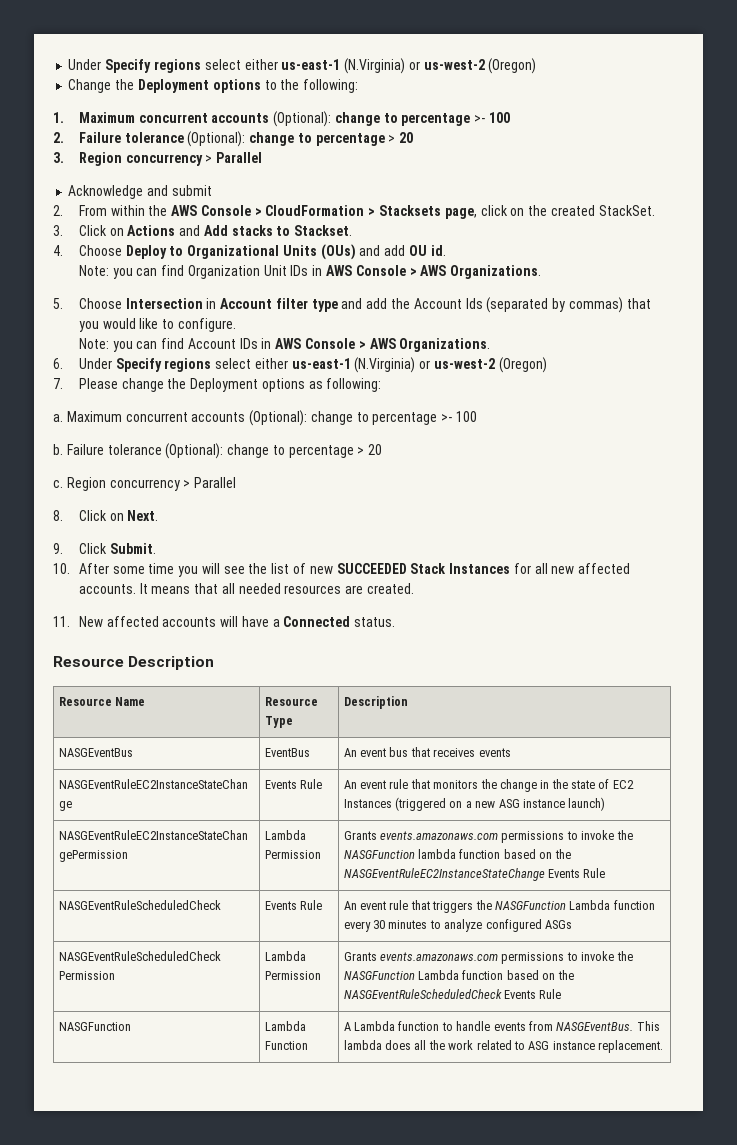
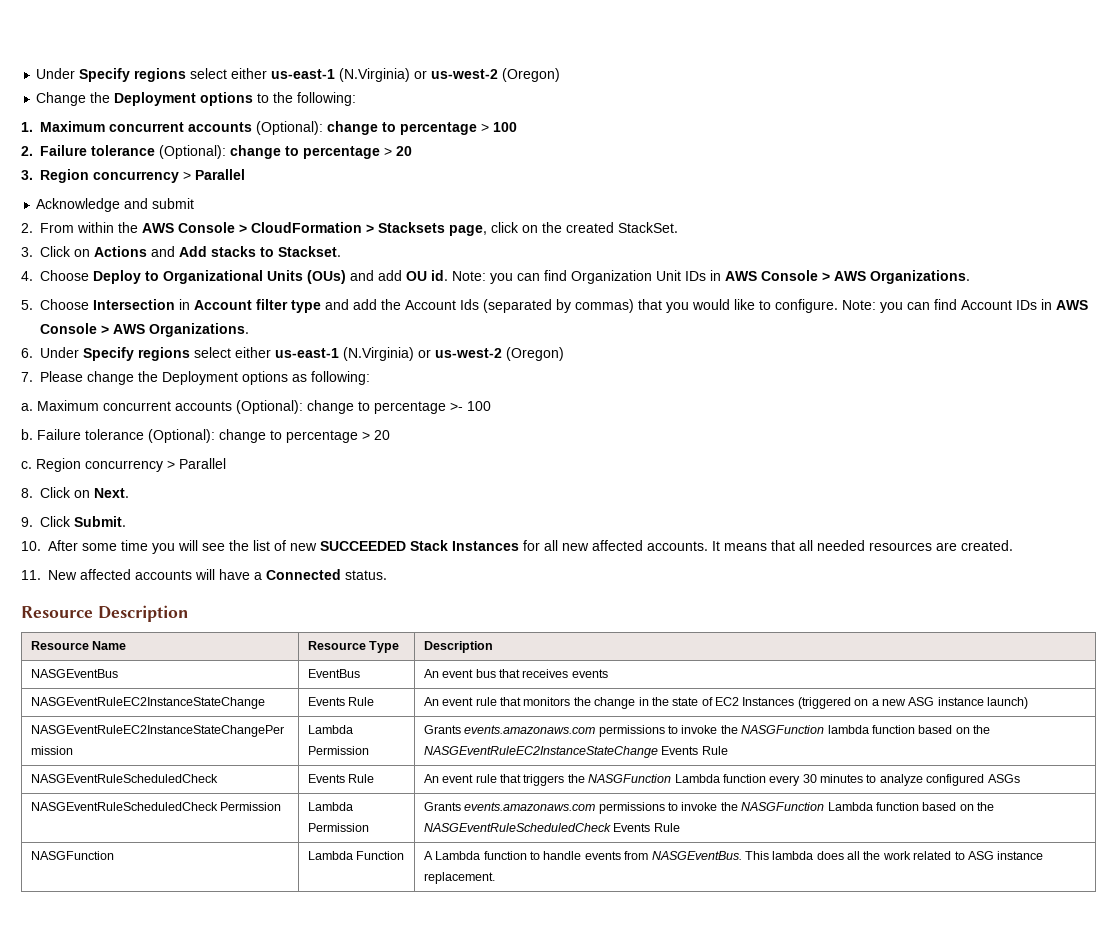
- 1. Maximum concurrent accounts (Optional): change to percentage >- 100
+ 1. Maximum concurrent accounts (Optional): change to percentage > 100
- 4. Choose Deploy to Organizational Units (OUs) and add OU id.
- Note: you can find Organization Unit IDs in AWS Console > AWS Organizations.
+ 4. Choose Deploy to Organizational Units (OUs) and add OU id. Note: you can find Organization Unit IDs in AWS Console > AWS Organizations.
- 5. Choose Intersection in Account filter type and add the Account Ids (separated by commas) that you would like to configure.
- Note: you can find Account IDs in AWS Console > AWS Organizations.
+ 5. Choose Intersection in Account filter type and add the Account Ids (separated by commas) that you would like to configure. Note: you can find Account IDs in AWS Console > AWS Organizations.

